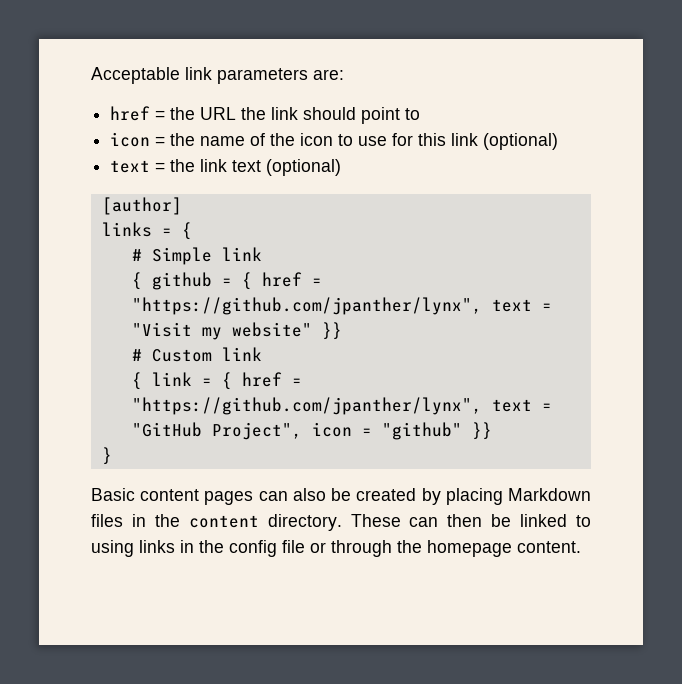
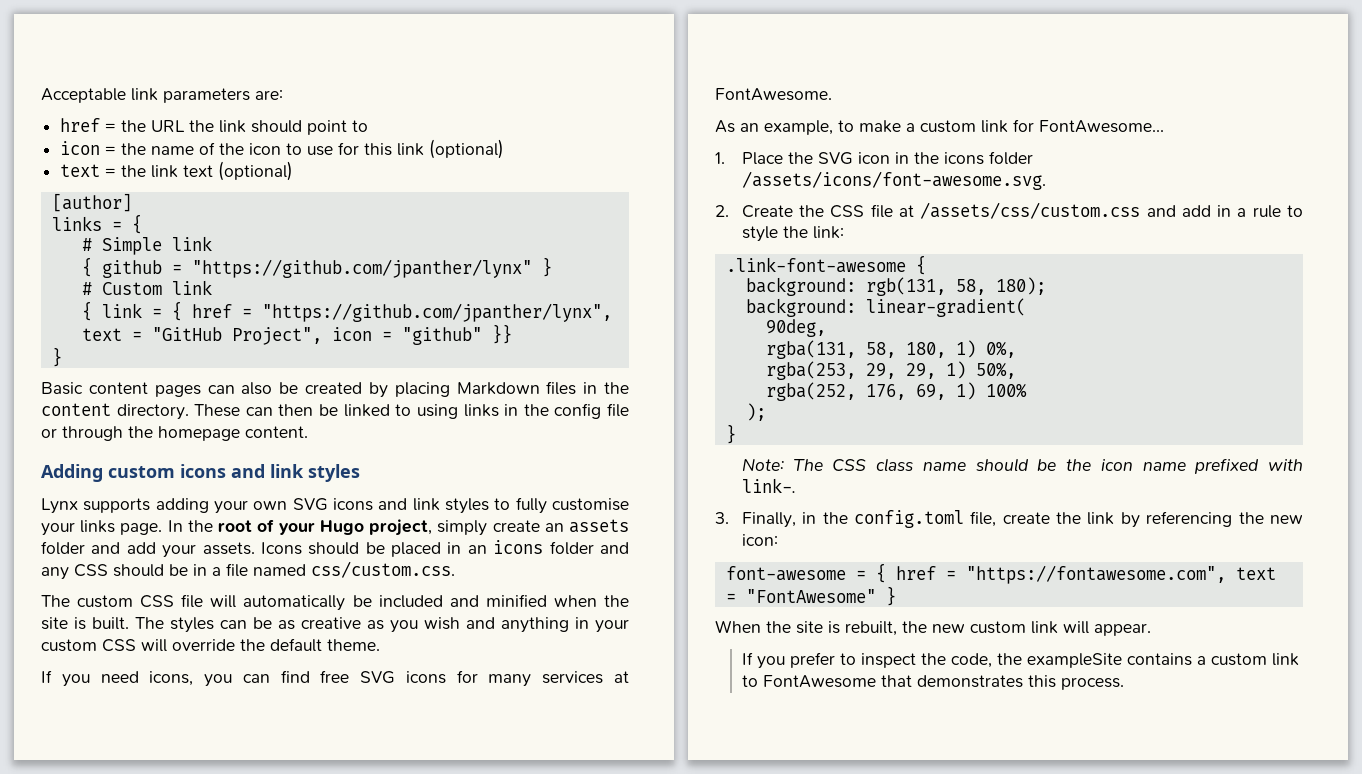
- { github = { href = "https://github.com/jpanther/lynx", text = "Visit my website" }}
+ { github = "https://github.com/jpanther/lynx" }
+ Adding custom icons and link styles
+ Lynx supports adding your own SVG icons and link styles to fully customise your links page. In the root of your Hugo project, simply create an assets folder and add your assets. Icons should be placed in an icons folder and any CSS should be in a file named css/custom.css.
+ The custom CSS file will automatically be included and minified when the site is built. The styles can be as creative as you wish and anything in your custom CSS will override the default theme.
+ If you need icons, you can find free SVG icons for many services at FontAwesome.
+ As an example, to make a custom link for FontAwesome...
+ 1. Place the SVG icon in the icons folder /assets/icons/font-awesome.svg.
+ 2. Create the CSS file at /assets/css/custom.css and add in a rule to style the link:
+ .link-font-awesome {
+ background: rgb(131, 58, 180);
+ background: linear-gradient(
+ 90deg,
+ rgba(131, 58, 180, 1) 0%,
+ rgba(253, 29, 29, 1) 50%,
+ rgba(252, 176, 69, 1) 100%
+ );
+ }
+ Note: The CSS class name should be the icon name prefixed with link-.
+ 3. Finally, in the config.toml file, create the link by referencing the new icon:
+ font-awesome = { href = "https://fontawesome.com", text = "FontAwesome" }
+ When the site is rebuilt, the new custom link will appear.
+ If you prefer to inspect the code, the exampleSite contains a custom link to FontAwesome that demonstrates this process.

